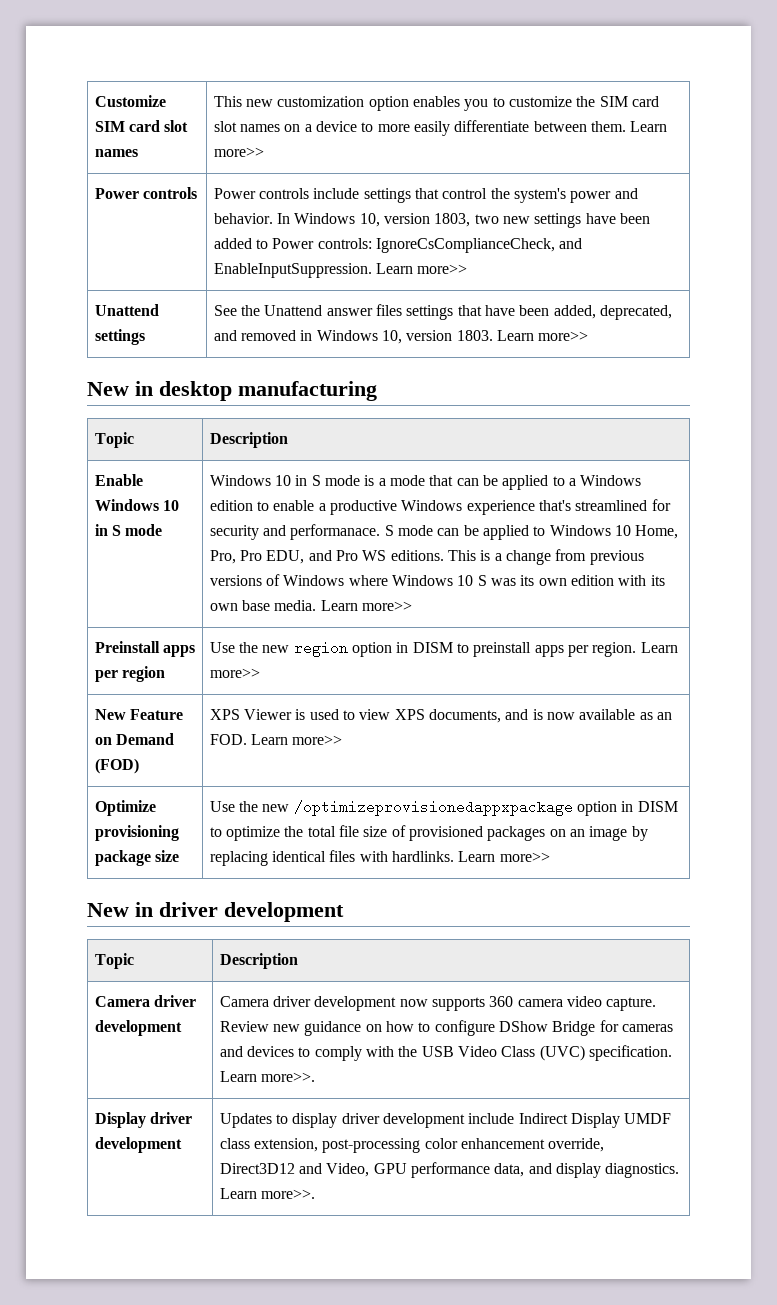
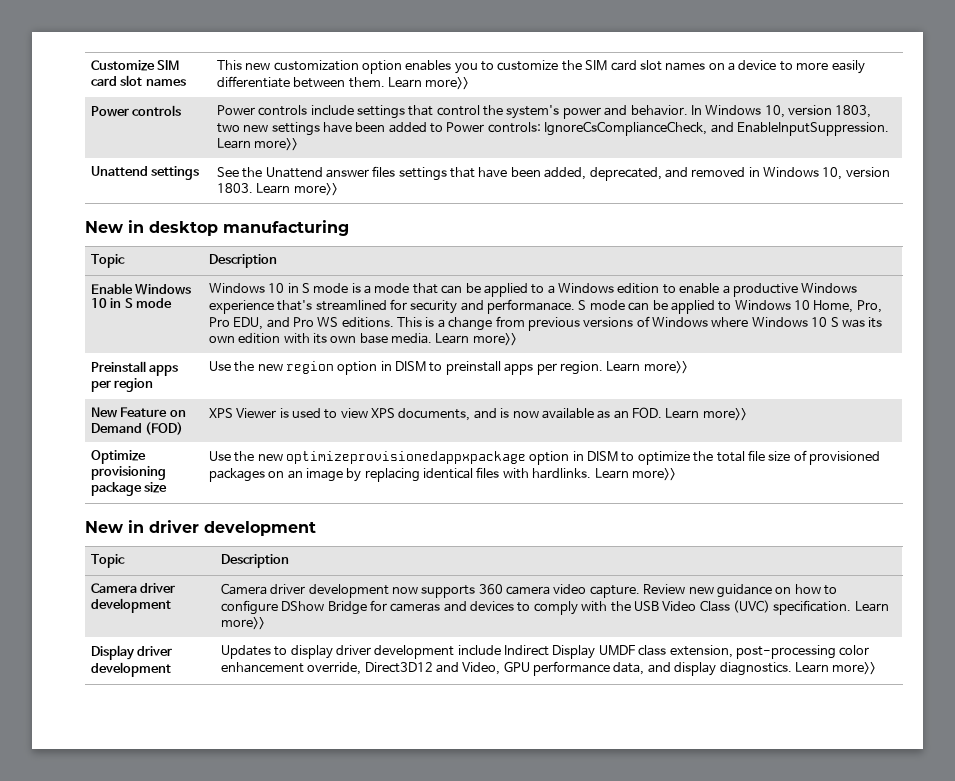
- Optimize provisioning package size | Use the new /optimizeprovisionedappxpackage option in DISM to optimize the total file size of provisioned packages on an image by replacing identical files with hardlinks. Learn more>>
+ Optimize provisioning package size | Use the new optimizeprovisionedappxpackage option in DISM to optimize the total file size of provisioned packages on an image by replacing identical files with hardlinks. Learn more>>
- Camera driver development | Camera driver development now supports 360 camera video capture. Review new guidance on how to configure DShow Bridge for cameras and devices to comply with the USB Video Class (UVC) specification. Learn more>>.
+ Camera driver development | Camera driver development now supports 360 camera video capture. Review new guidance on how to configure DShow Bridge for cameras and devices to comply with the USB Video Class (UVC) specification. Learn more>>
- Display driver development | Updates to display driver development include Indirect Display UMDF class extension, post-processing color enhancement override, Direct3D12 and Video, GPU performance data, and display diagnostics. Learn more>>.
+ Display driver development | Updates to display driver development include Indirect Display UMDF class extension, post-processing color enhancement override, Direct3D12 and Video, GPU performance data, and display diagnostics. Learn more>>

